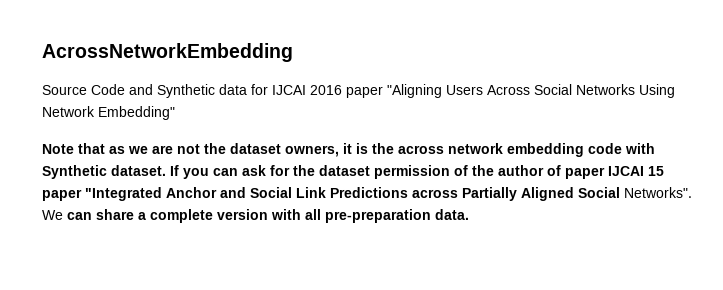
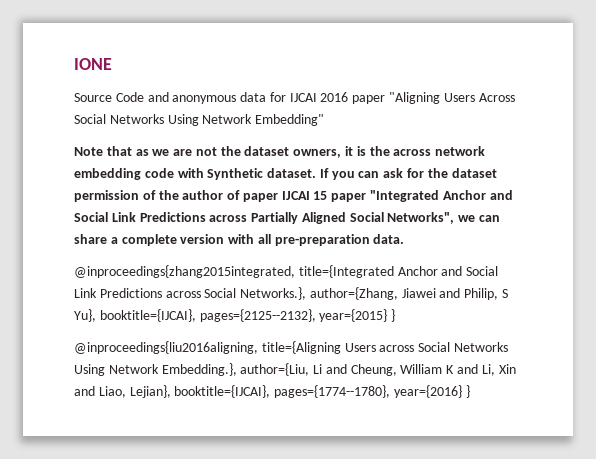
- AcrossNetworkEmbedding
+ IONE
- Source Code and Synthetic data for IJCAI 2016 paper "Aligning Users Across Social Networks Using Network Embedding"
+ Source Code and anonymous data for IJCAI 2016 paper "Aligning Users Across Social Networks Using Network Embedding"
- If you can ask for the dataset permission of the author of paper IJCAI 15 paper "Integrated Anchor and Social Link Predictions across Partially Aligned Social Networks". We can share a complete version with all pre-preparation data.
+ If you can ask for the dataset permission of the author of paper IJCAI 15 paper "Integrated Anchor and Social Link Predictions across Partially Aligned Social Networks", we can share a complete version with all pre-preparation data.
+ @inproceedings{zhang2015integrated, title={Integrated Anchor and Social Link Predictions across Social Networks.}, author={Zhang, Jiawei and Philip, S Yu}, booktitle={IJCAI}, pages={2125--2132}, year={2015} }
+ @inproceedings{liu2016aligning, title={Aligning Users across Social Networks Using Network Embedding.}, author={Liu, Li and Cheung, William K and Li, Xin and Liao, Lejian}, booktitle={IJCAI}, pages={1774--1780}, year={2016} }

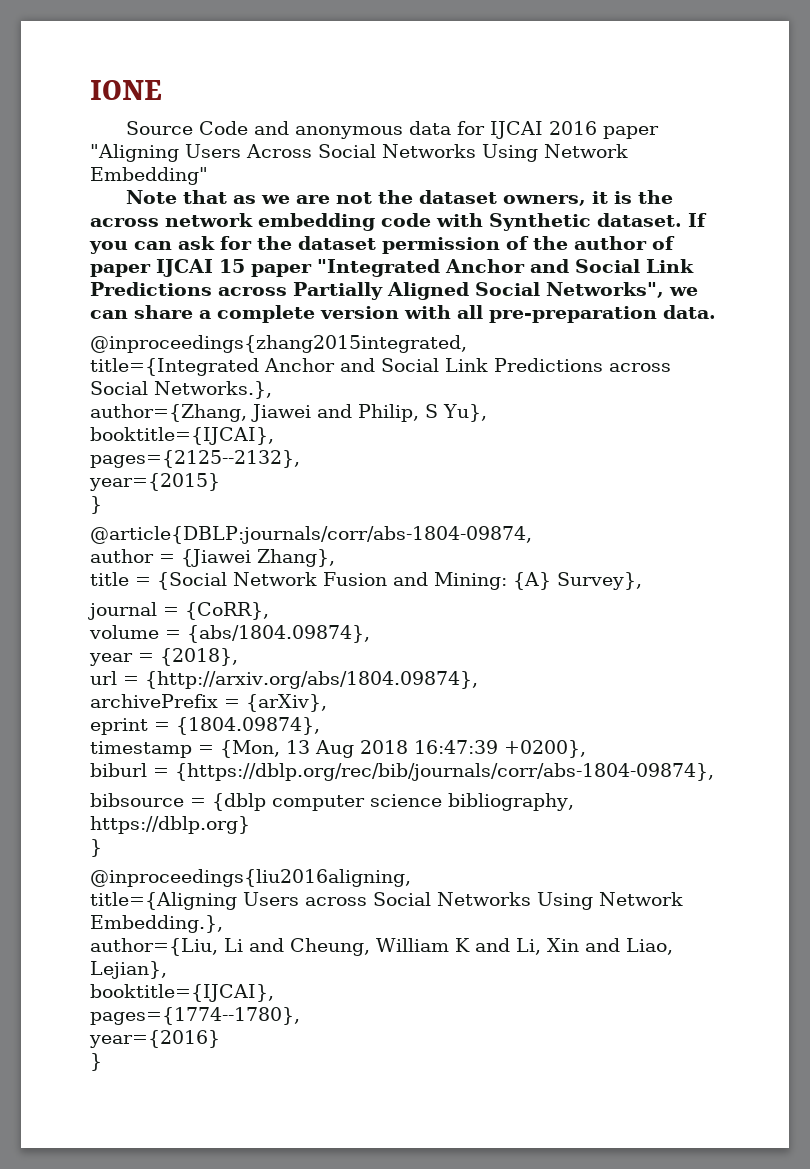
- @inproceedings{zhang2015integrated, title={Integrated Anchor and Social Link Predictions across Social Networks.}, author={Zhang, Jiawei and Philip, S Yu}, booktitle={IJCAI}, pages={2125--2132}, year={2015} }
+ @inproceedings{zhang2015integrated,
+ title={Integrated Anchor and Social Link Predictions across Social Networks.},
+ author={Zhang, Jiawei and Philip, S Yu},
+ booktitle={IJCAI},
+ pages={2125--2132},
+ year={2015}
+ }
+ @article{DBLP:journals/corr/abs-1804-09874,
+ author = {Jiawei Zhang},
+ title = {Social Network Fusion and Mining: {A} Survey},
+ journal = {CoRR},
+ volume = {abs/1804.09874},
+ year = {2018},
+ url = {http://arxiv.org/abs/1804.09874},
+ archivePrefix = {arXiv},
+ eprint = {1804.09874},
+ timestamp = {Mon, 13 Aug 2018 16:47:39 +0200},
+ biburl = {https://dblp.org/rec/bib/journals/corr/abs-1804-09874},
+ bibsource = {dblp computer science bibliography, https://dblp.org}
+ }
- @inproceedings{liu2016aligning, title={Aligning Users across Social Networks Using Network Embedding.}, author={Liu, Li and Cheung, William K and Li, Xin and Liao, Lejian}, booktitle={IJCAI}, pages={1774--1780}, year={2016} }
+ @inproceedings{liu2016aligning,
+ title={Aligning Users across Social Networks Using Network Embedding.},
+ author={Liu, Li and Cheung, William K and Li, Xin and Liao, Lejian},
+ booktitle={IJCAI},
+ pages={1774--1780},
+ year={2016}
+ }

